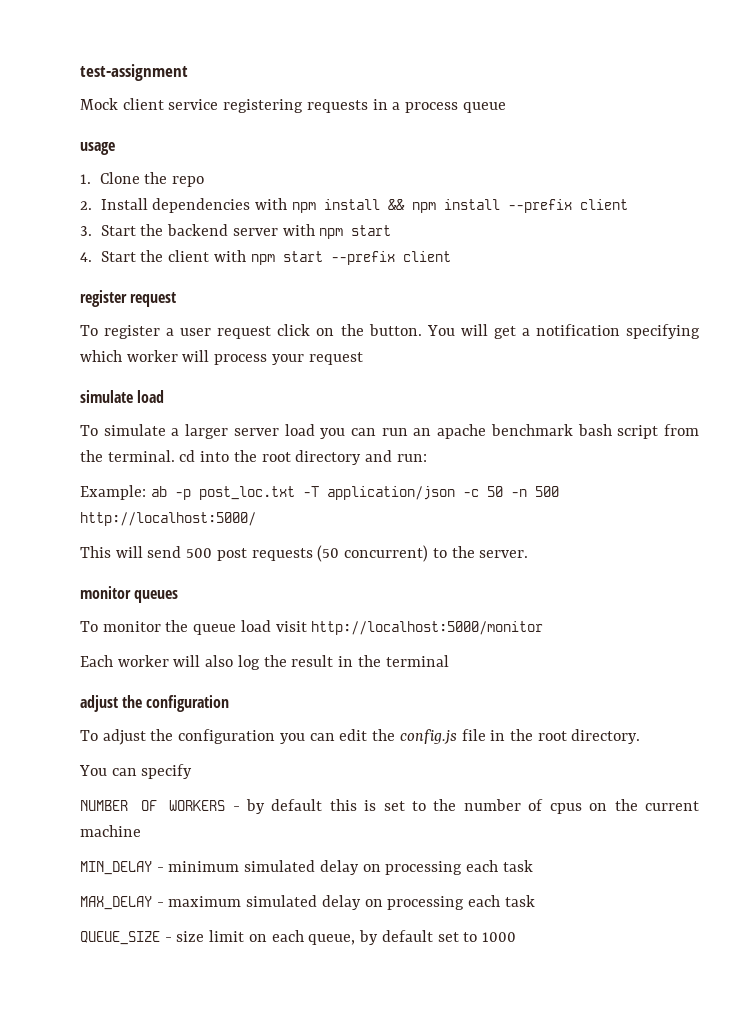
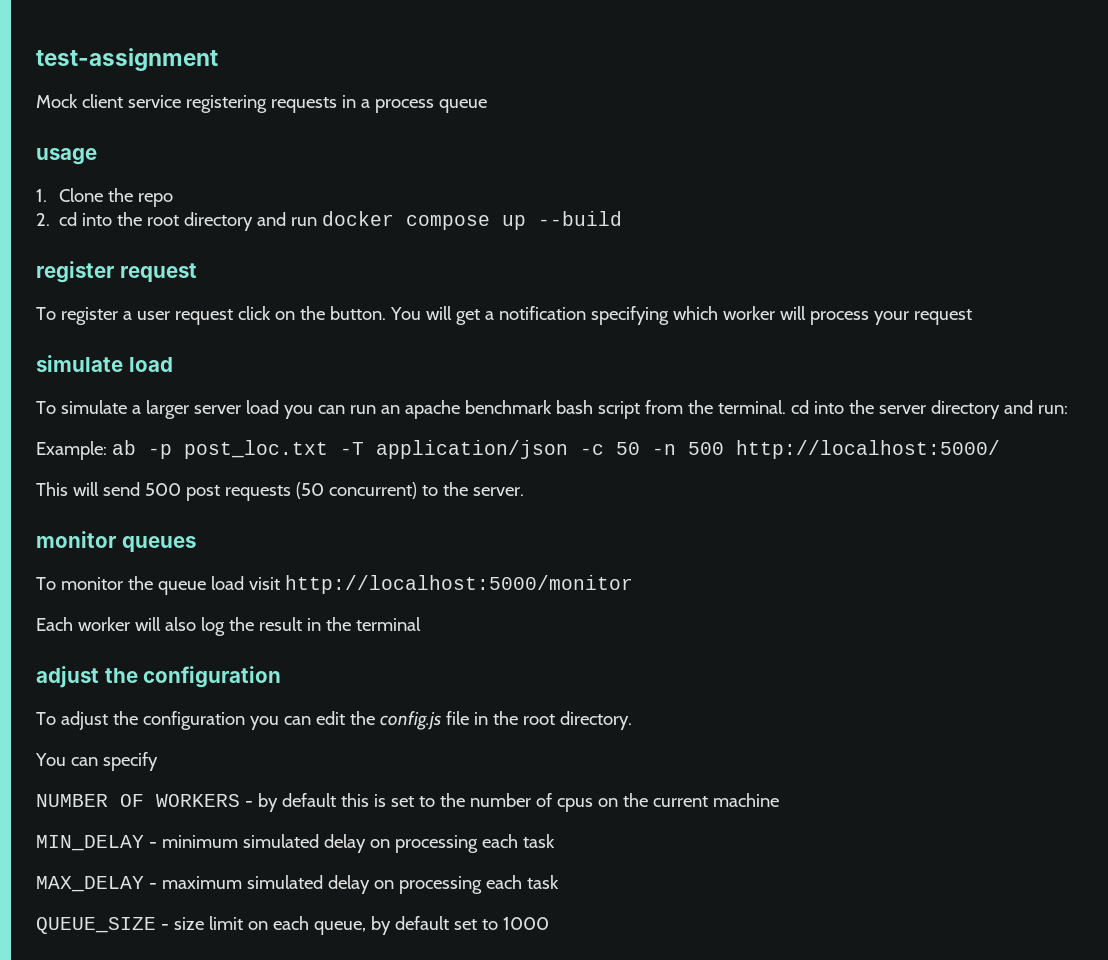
- 2. Install dependencies with npm install && npm install --prefix client
- 3. Start the backend server with npm start
- 4. Start the client with npm start --prefix client
+ 2. cd into the root directory and run docker compose up --build
- To simulate a larger server load you can run an apache benchmark bash script from the terminal. cd into the root directory and run:
+ To simulate a larger server load you can run an apache benchmark bash script from the terminal. cd into the server directory and run:

